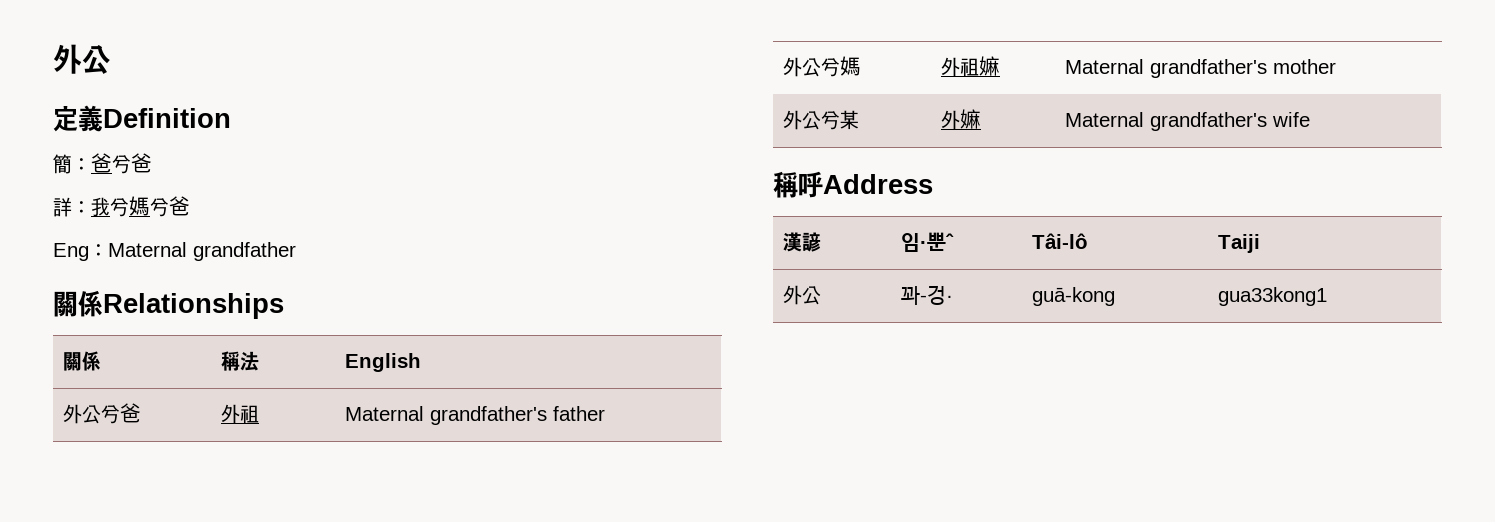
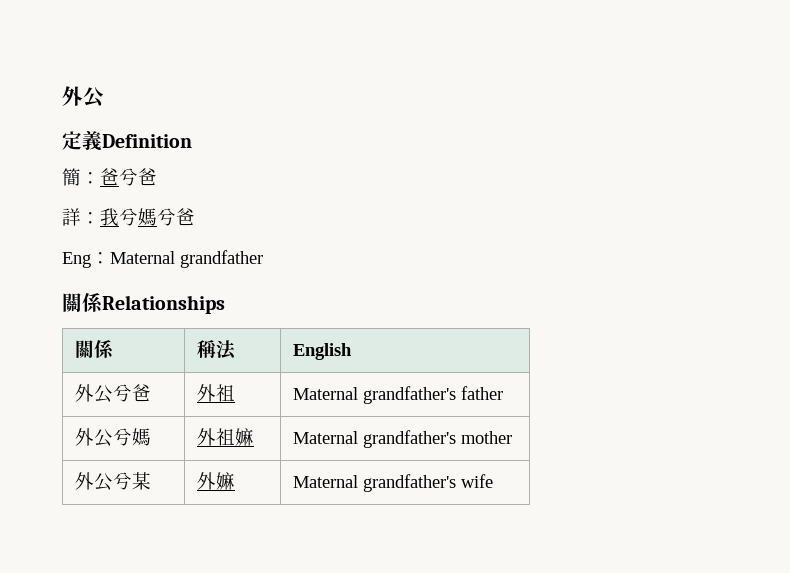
- 稱呼Address
- 漢諺 | 임·뿐ˆ | Tâi-lô | Taiji
- 外公 | 꽈-겅· | guā-kong | gua33kong1

